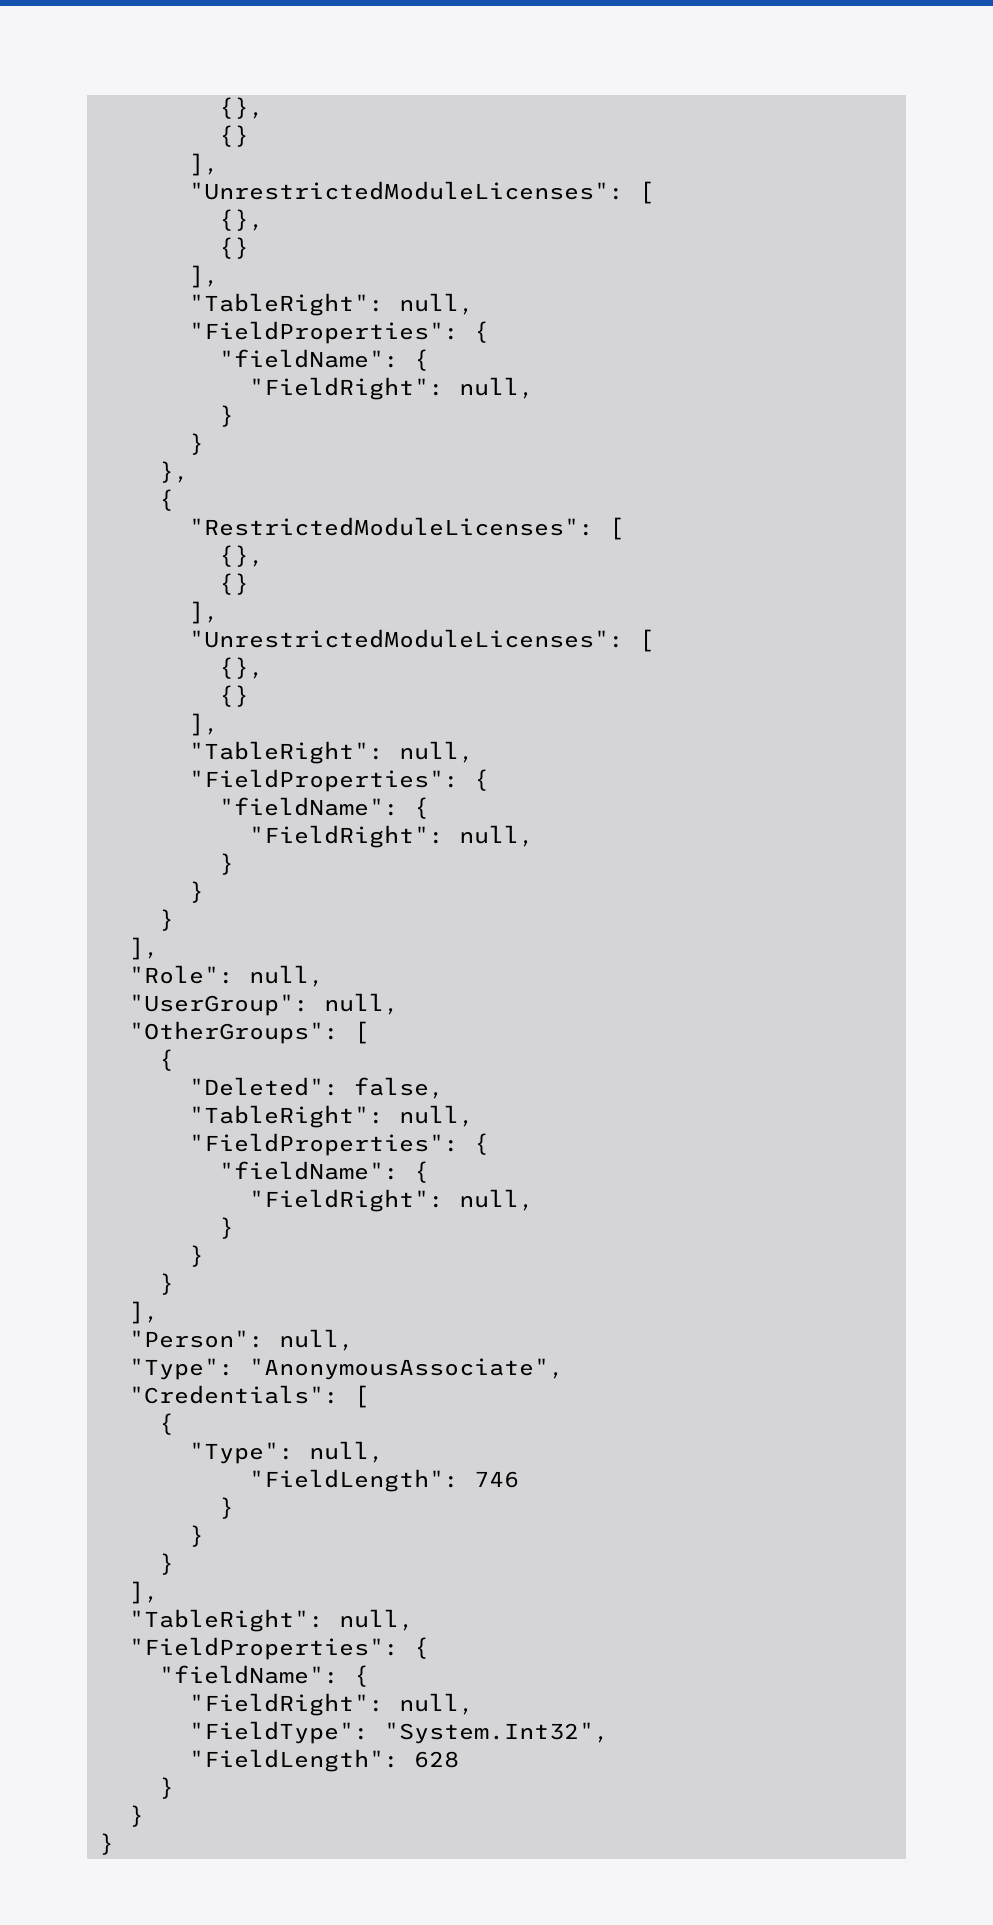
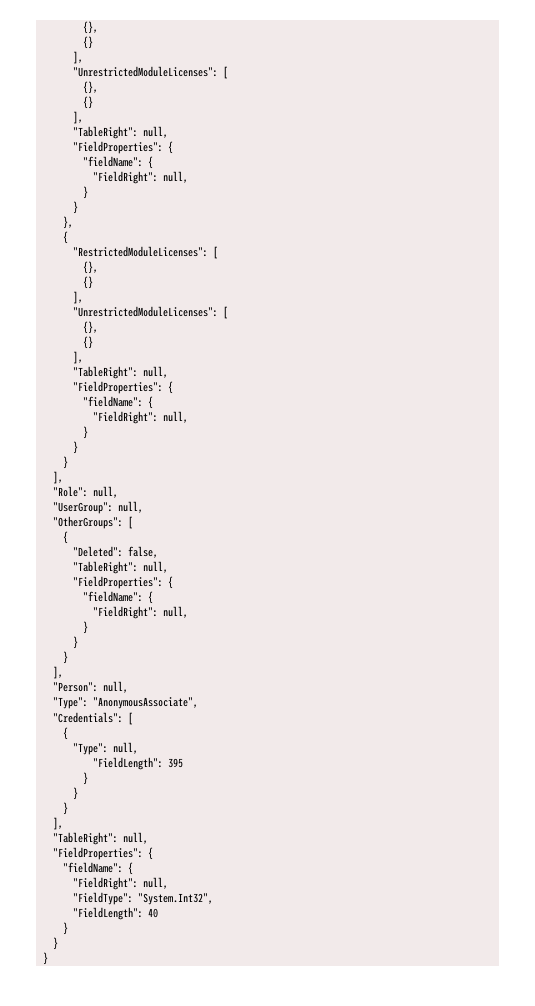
- "FieldLength": 746
+ "FieldLength": 395
- "FieldLength": 628
+ "FieldLength": 40

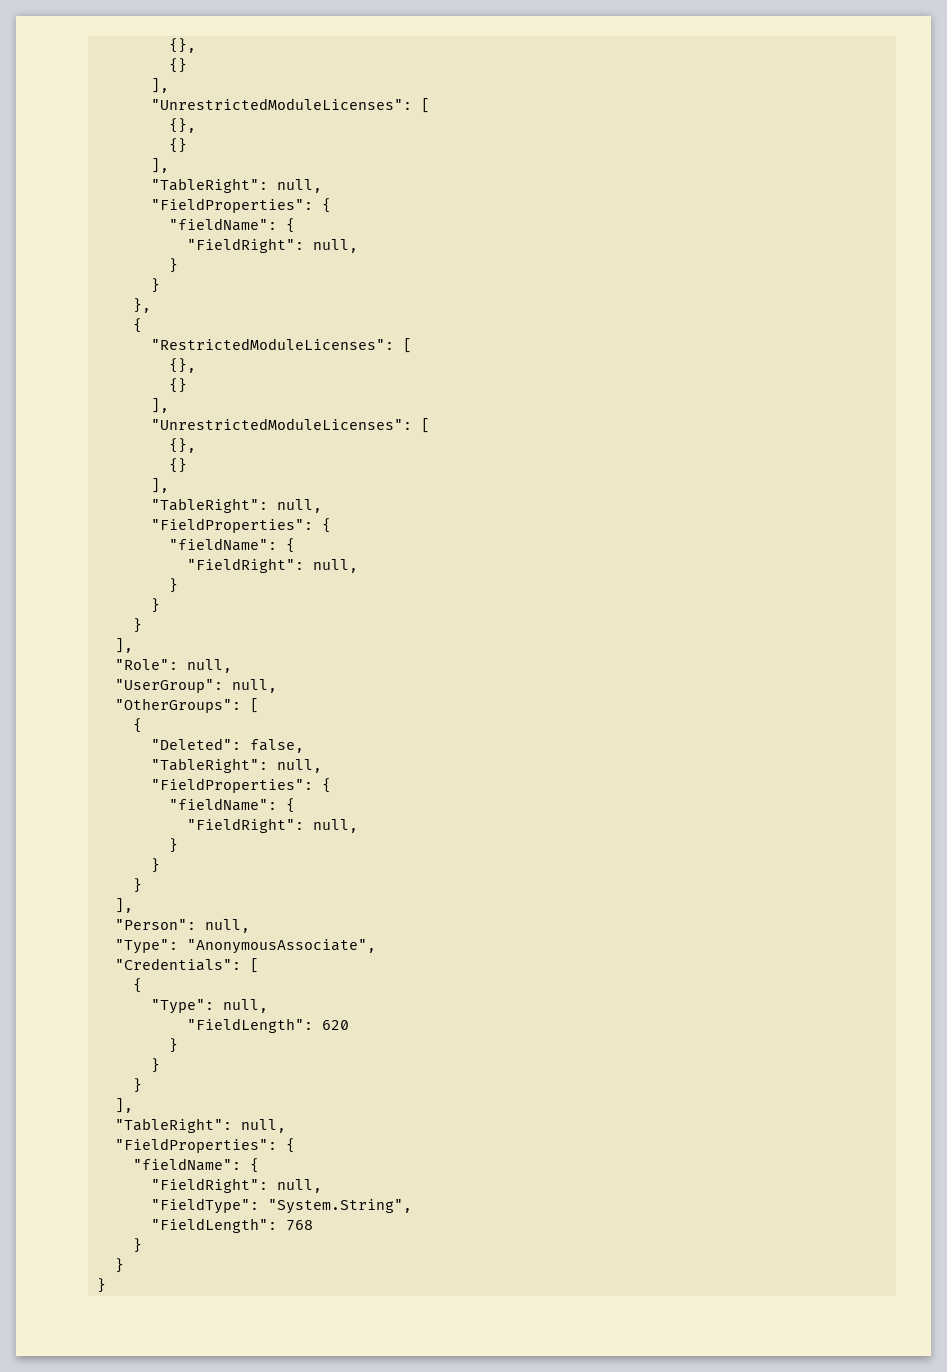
- "FieldLength": 395
+ "FieldLength": 620
- "FieldType": "System.Int32",
- "FieldLength": 40
+ "FieldType": "System.String",
+ "FieldLength": 768

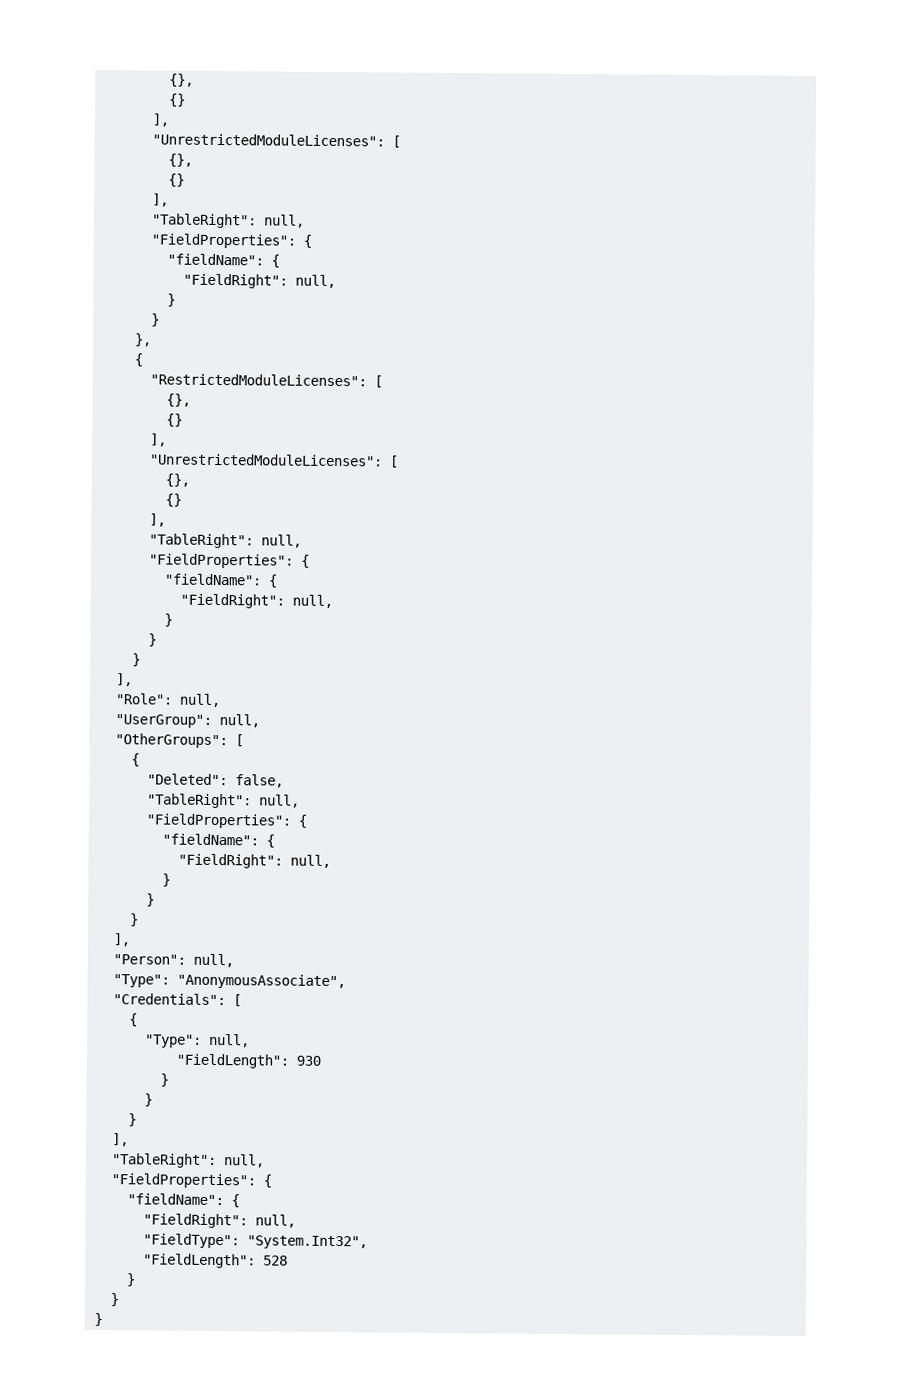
- "FieldLength": 620
+ "FieldLength": 930
- "FieldType": "System.String",
- "FieldLength": 768
+ "FieldType": "System.Int32",
+ "FieldLength": 528

